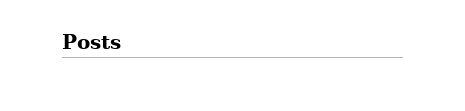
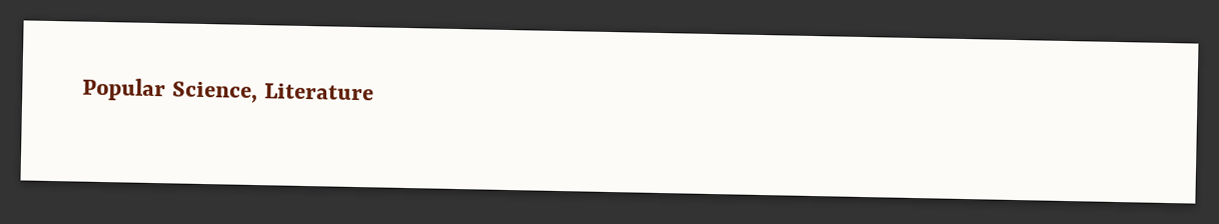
- Posts
+ Popular Science, Literature

